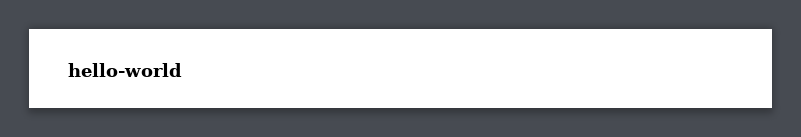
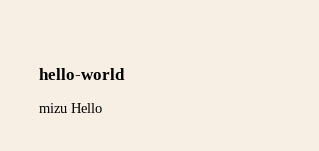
+ mizu Hello

